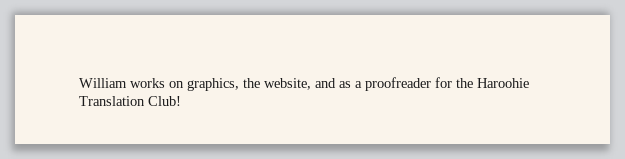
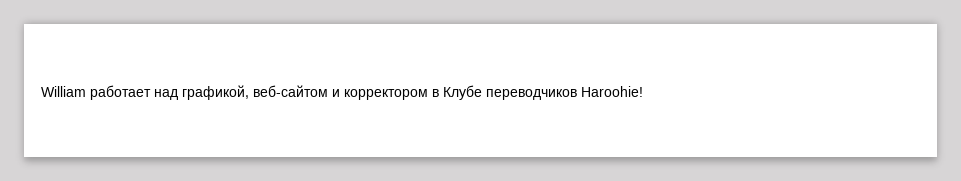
- William works on graphics, the website, and as a proofreader for the Haroohie Translation Club!
+ William работает над графикой, веб-сайтом и корректором в Клубе переводчиков Haroohie!

